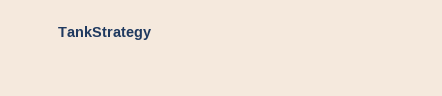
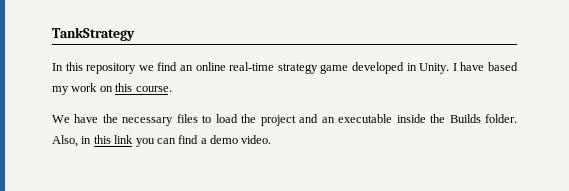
+ In this repository we find an online real-time strategy game developed in Unity. I have based my work on this course.
+ We have the necessary files to load the project and an executable inside the Builds folder. Also, in this link you can find a demo video.

